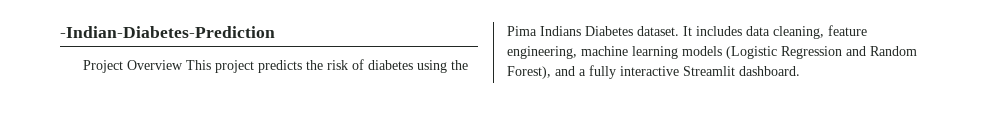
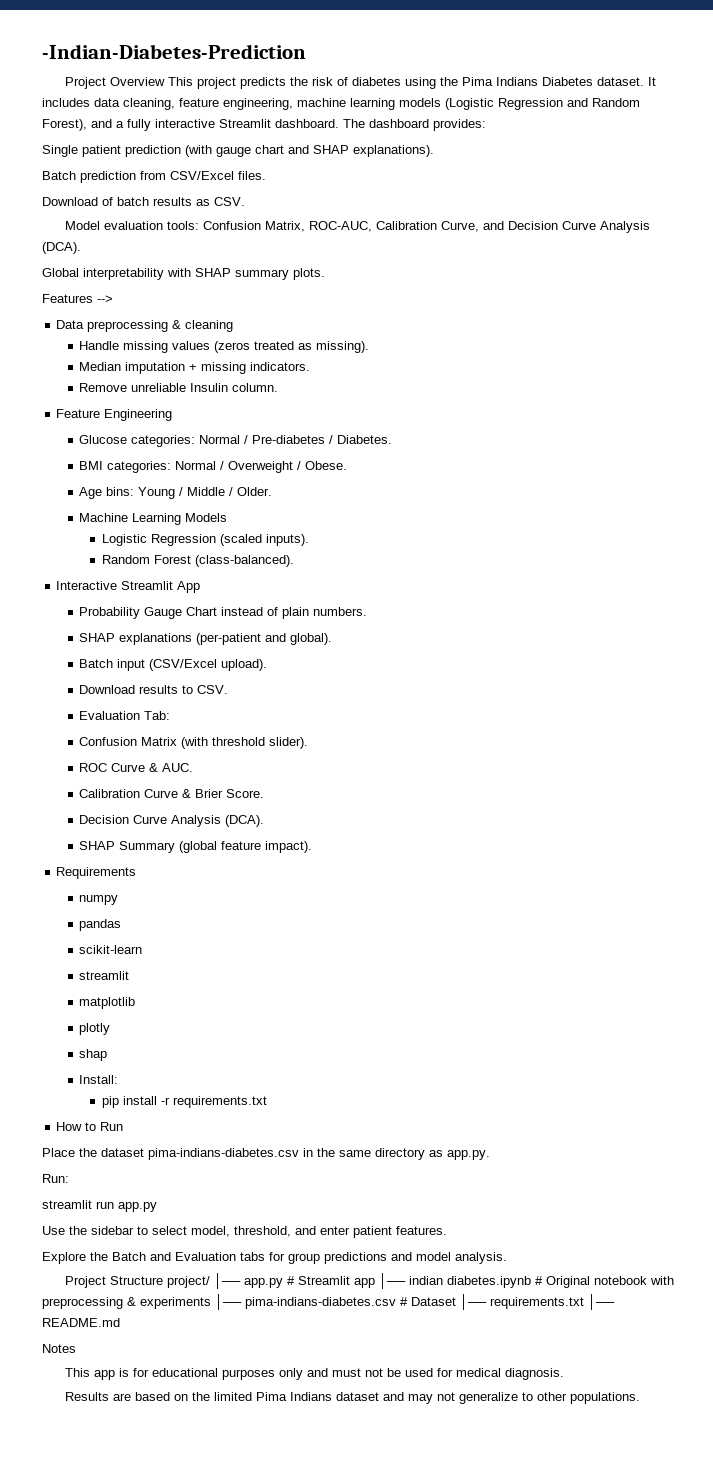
+ The dashboard provides:
+ Single patient prediction (with gauge chart and SHAP explanations).
+ Batch prediction from CSV/Excel files.
+ Download of batch results as CSV.
+ Model evaluation tools: Confusion Matrix, ROC-AUC, Calibration Curve, and Decision Curve Analysis (DCA).
+ Global interpretability with SHAP summary plots.
+ Features -->
+ Data preprocessing & cleaning
+ Handle missing values (zeros treated as missing).
+ Median imputation + missing indicators.
+ Remove unreliable Insulin column.
+ Feature Engineering
+ Glucose categories: Normal / Pre-diabetes / Diabetes.
+ BMI categories: Normal / Overweight / Obese.
+ Age bins: Young / Middle / Older.
+ Machine Learning Models
+ Logistic Regression (scaled inputs).
+ Random Forest (class-balanced).
+ Interactive Streamlit App
+ Probability Gauge Chart instead of plain numbers.
+ SHAP explanations (per-patient and global).
+ Batch input (CSV/Excel upload).
+ Download results to CSV.
+ Evaluation Tab:
+ Confusion Matrix (with threshold slider).
+ ROC Curve & AUC.
+ Calibration Curve & Brier Score.
+ Decision Curve Analysis (DCA).
+ SHAP Summary (global feature impact).
+ Requirements
+ numpy
+ pandas
+ scikit-learn
+ streamlit
+ matplotlib
+ plotly
+ shap
+ Install:
+ pip install -r requirements.txt
+ How to Run
+ Place the dataset pima-indians-diabetes.csv in the same directory as app.py.
+ Run:
+ streamlit run app.py
+ Use the sidebar to select model, threshold, and enter patient features.
+ Explore the Batch and Evaluation tabs for group predictions and model analysis.
+ Project Structure project/ │── app.py # Streamlit app │── indian diabetes.ipynb # Original notebook with preprocessing & experiments │── pima-indians-diabetes.csv # Dataset │── requirements.txt │── README.md
+ Notes
+ This app is for educational purposes only and must not be used for medical diagnosis.
+ Results are based on the limited Pima Indians dataset and may not generalize to other populations.

